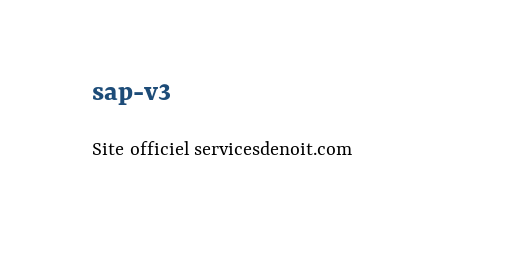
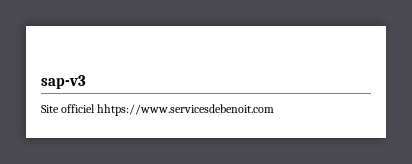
- Site officiel servicesdenoit.com
+ Site officiel hhtps://www.servicesdebenoit.com

